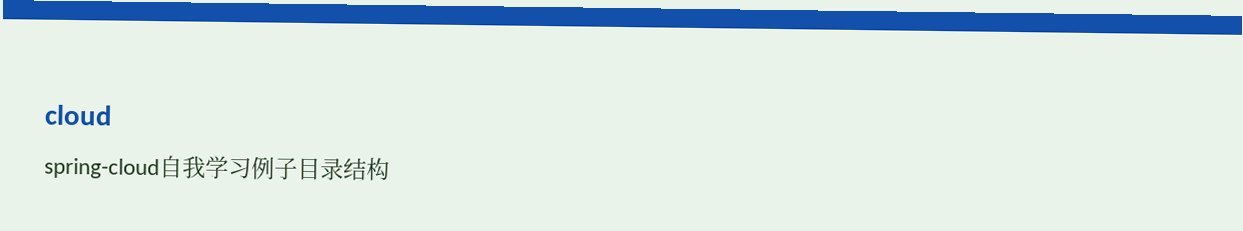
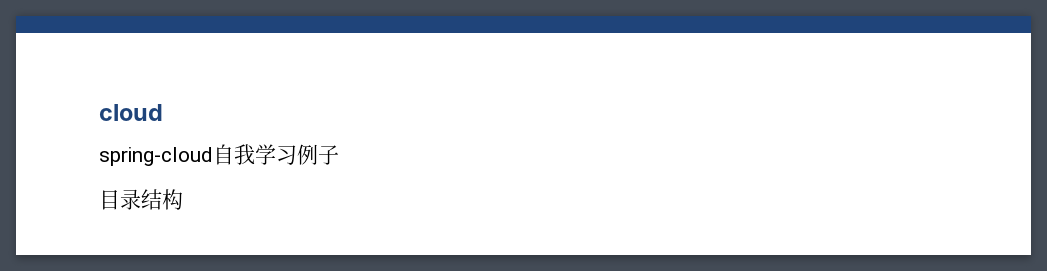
- spring-cloud自我学习例子目录结构
+ spring-cloud自我学习例子
+ 目录结构

